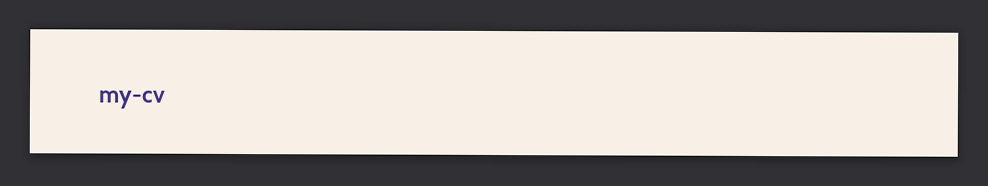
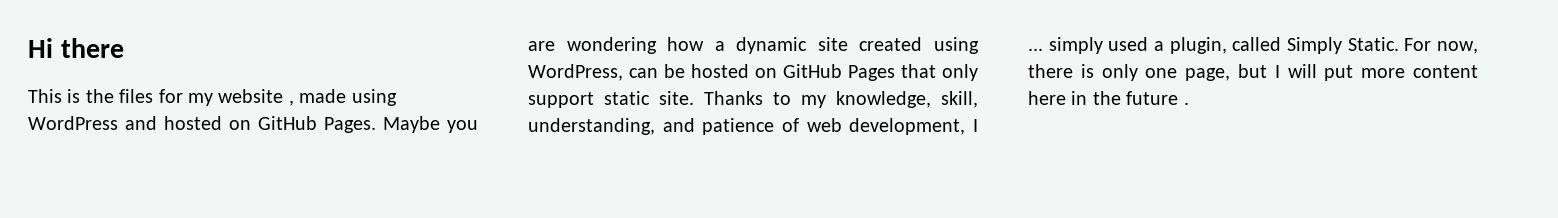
- my-cv
+ Hi there
+ This is the files for my website , made using WordPress and hosted on GitHub Pages. Maybe you are wondering how a dynamic site created using WordPress, can be hosted on GitHub Pages that only support static site. Thanks to my knowledge, skill, understanding, and patience of web development, I ... simply used a plugin, called Simply Static. For now, there is only one page, but I will put more content here in the future .

